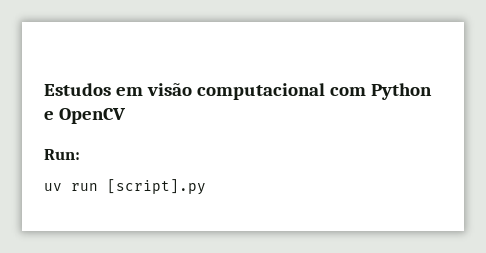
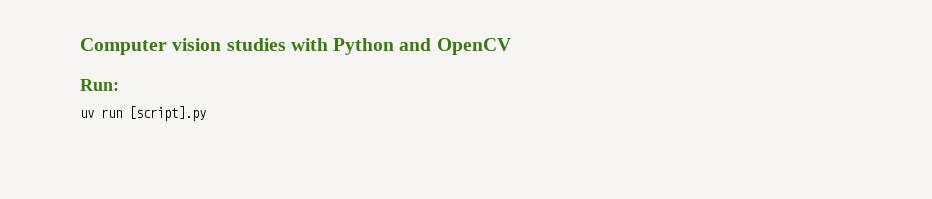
- Estudos em visão computacional com Python e OpenCV
+ Computer vision studies with Python and OpenCV

